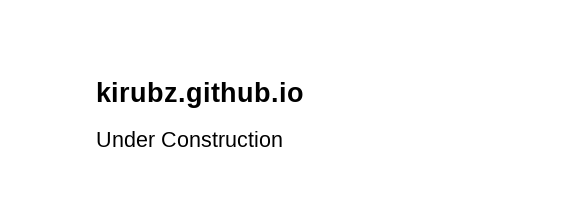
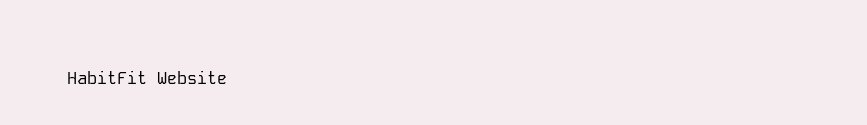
- kirubz.github.io
- Under Construction
+ HabitFit Website

